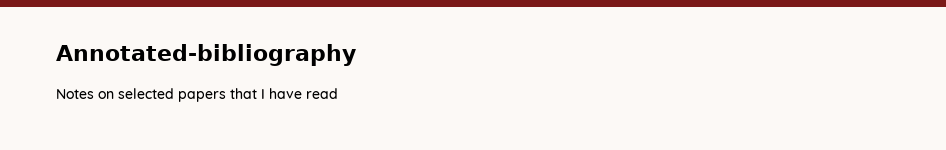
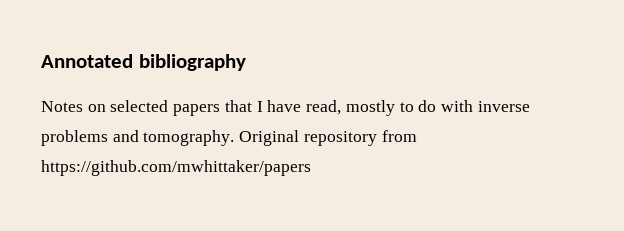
- Annotated-bibliography
+ Annotated bibliography
- Notes on selected papers that I have read
+ Notes on selected papers that I have read, mostly to do with inverse problems and tomography. Original repository from https://github.com/mwhittaker/papers

